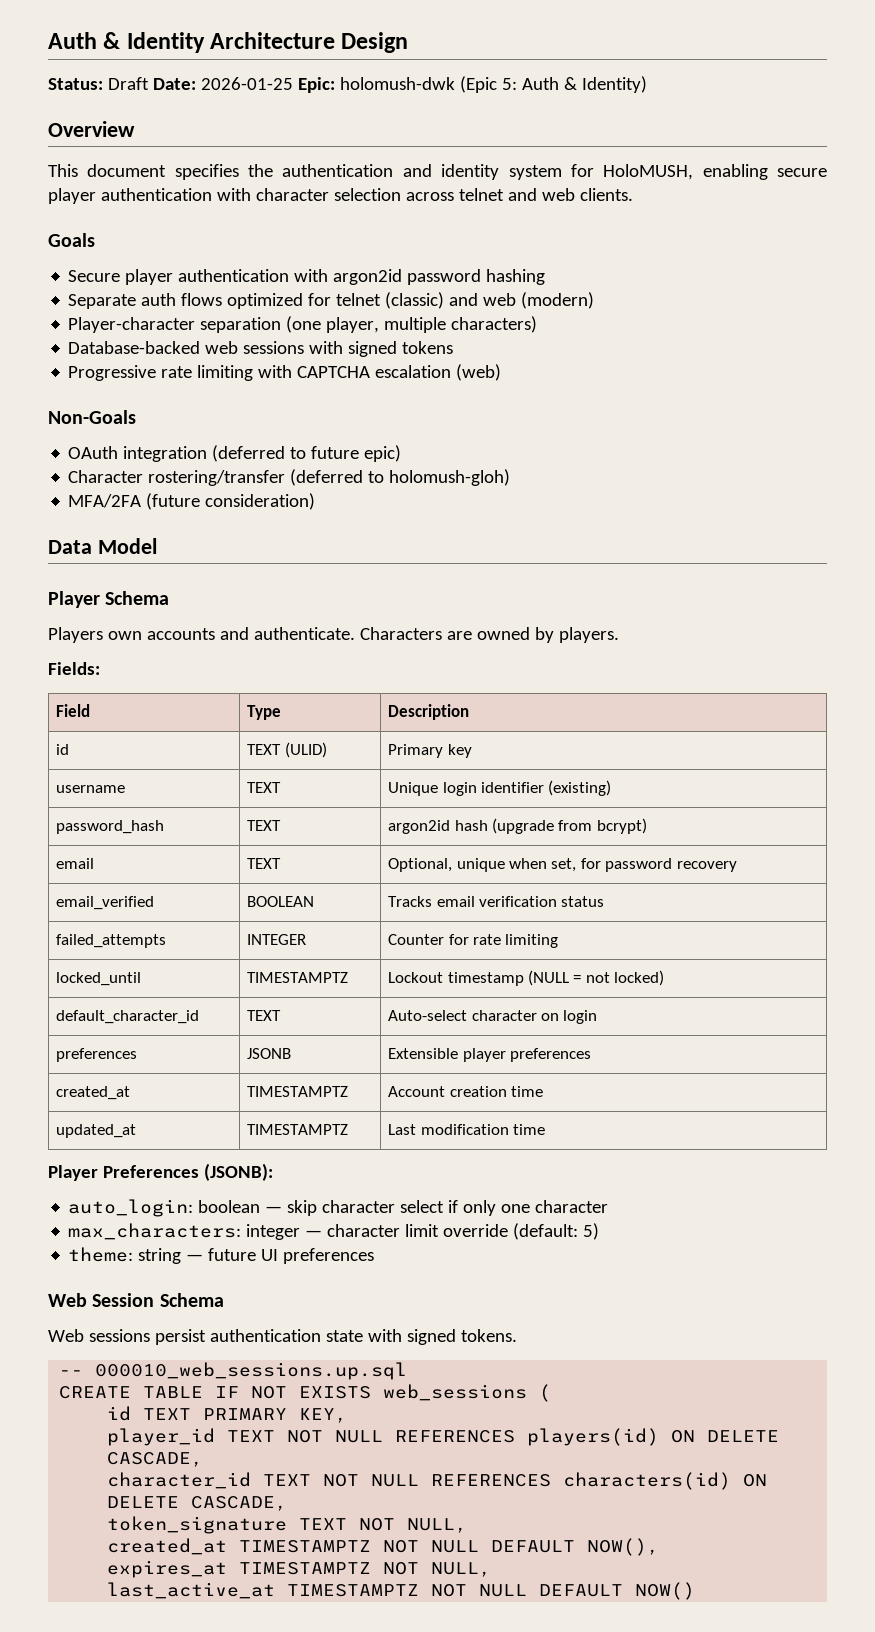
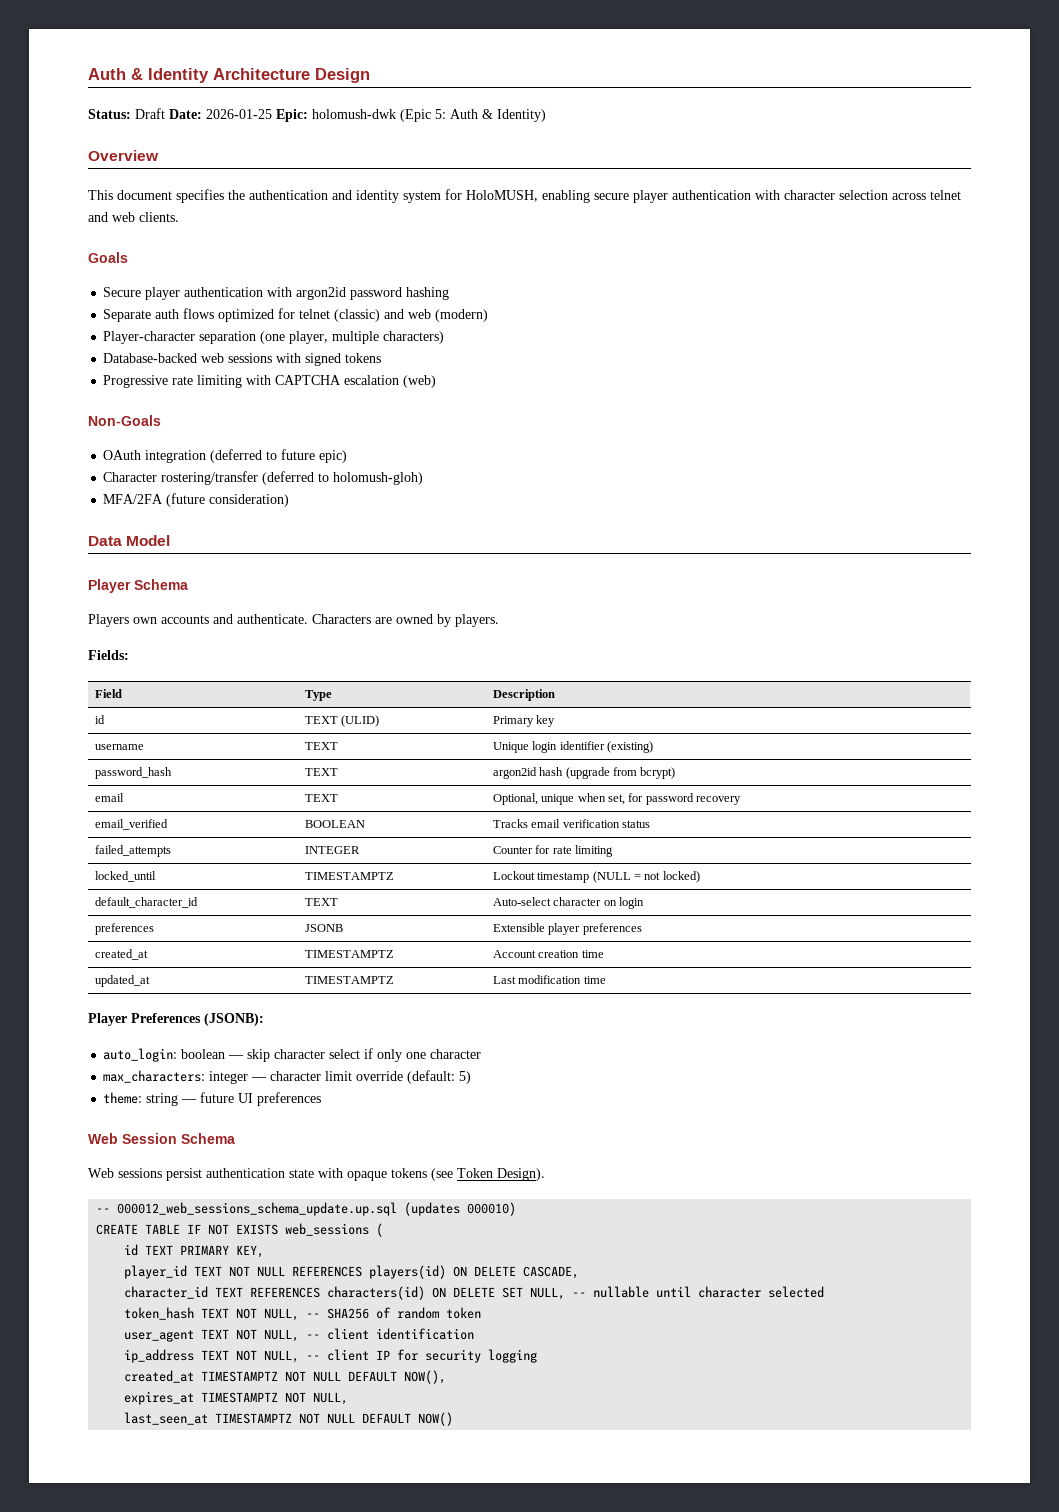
- Web sessions persist authentication state with signed tokens.
- -- 000010_web_sessions.up.sql
+ Web sessions persist authentication state with opaque tokens (see Token Design).
+ -- 000012_web_sessions_schema_update.up.sql (updates 000010)
- character_id TEXT NOT NULL REFERENCES characters(id) ON DELETE CASCADE,
- token_signature TEXT NOT NULL,
+ character_id TEXT REFERENCES characters(id) ON DELETE SET NULL, -- nullable until character selected
+ token_hash TEXT NOT NULL, -- SHA256 of random token
+ user_agent TEXT NOT NULL, -- client identification
+ ip_address TEXT NOT NULL, -- client IP for security logging
- last_active_at TIMESTAMPTZ NOT NULL DEFAULT NOW()
+ last_seen_at TIMESTAMPTZ NOT NULL DEFAULT NOW()

